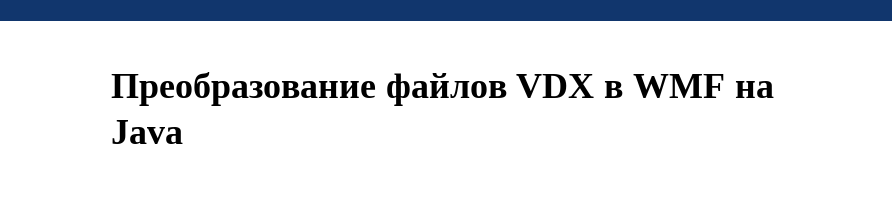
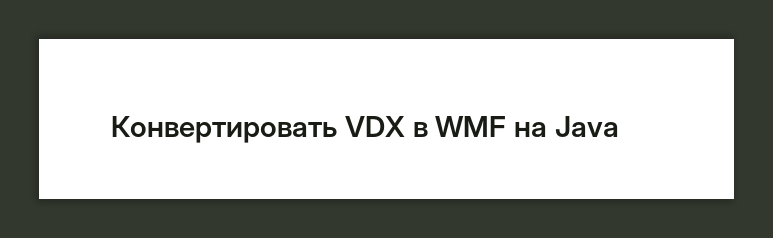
- Преобразование файлов VDX в WMF на Java
+ Конвертировать VDX в WMF на Java

